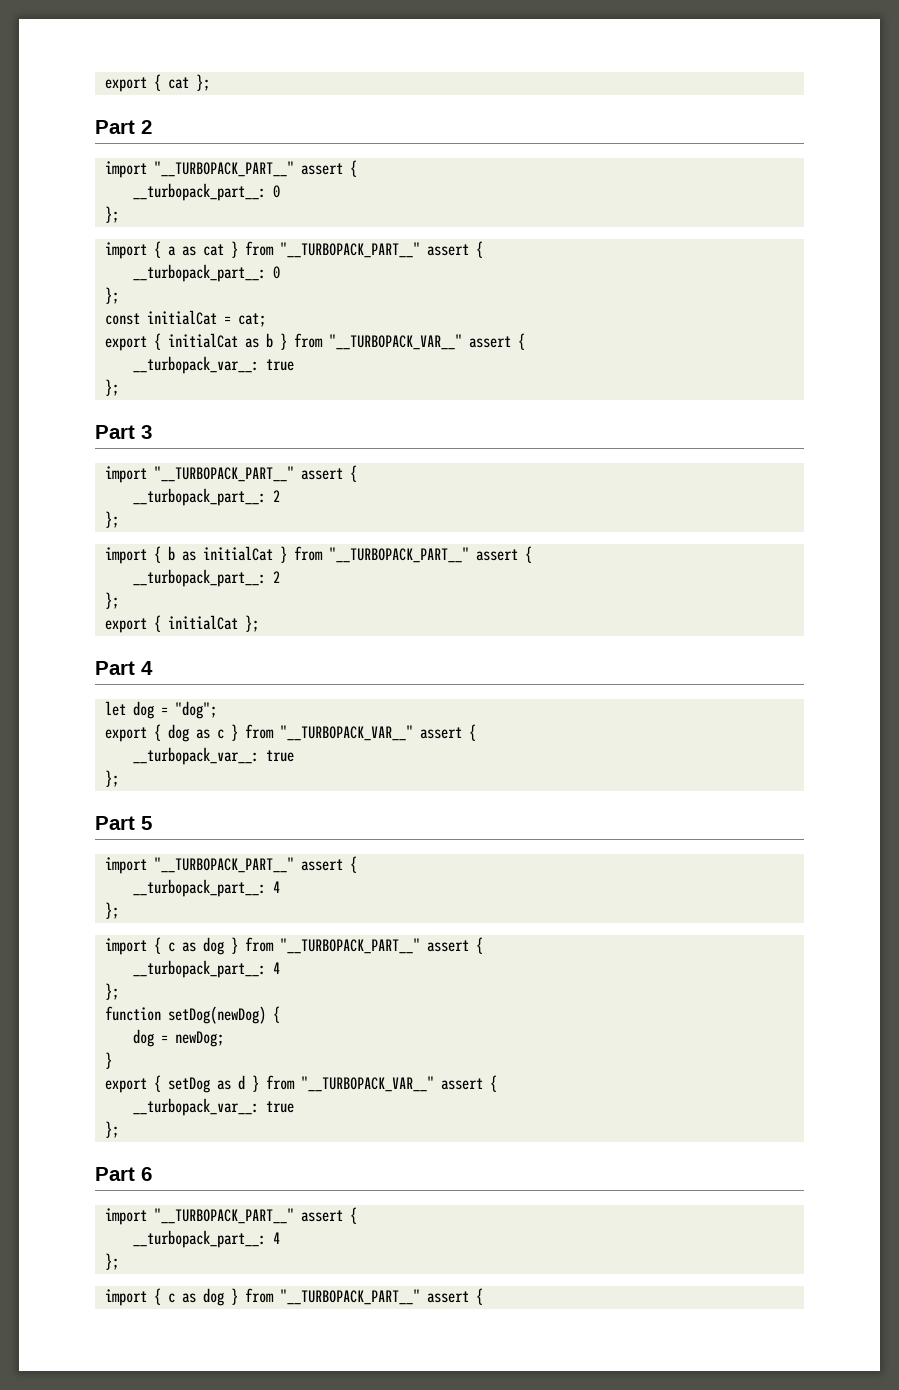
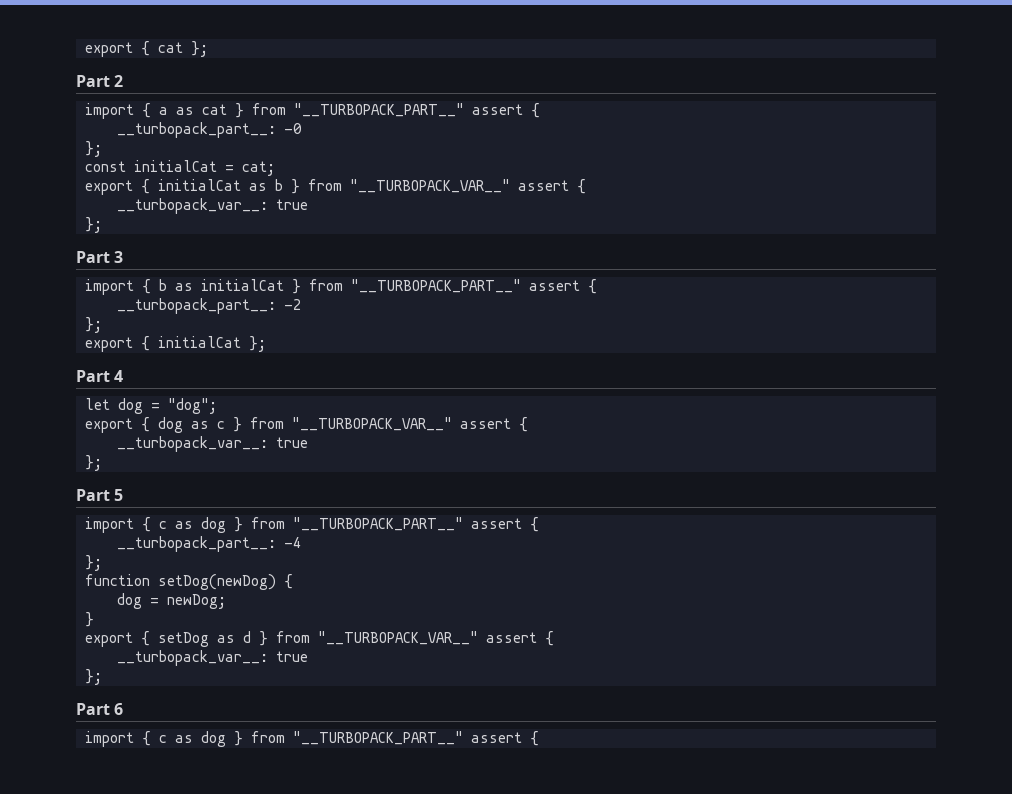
  Part 2
- import "__TURBOPACK_PART__" assert {
- __turbopack_part__: 0
- };
  import { a as cat } from "__TURBOPACK_PART__" assert {
- __turbopack_part__: 0
+ __turbopack_part__: -0
  Part 3
- import "__TURBOPACK_PART__" assert {
- __turbopack_part__: 2
- };
  import { b as initialCat } from "__TURBOPACK_PART__" assert {
- __turbopack_part__: 2
+ __turbopack_part__: -2
  Part 5
- import "__TURBOPACK_PART__" assert {
- __turbopack_part__: 4
- };
  import { c as dog } from "__TURBOPACK_PART__" assert {
- __turbopack_part__: 4
+ __turbopack_part__: -4
  Part 6
- import "__TURBOPACK_PART__" assert {
- __turbopack_part__: 4
- };

